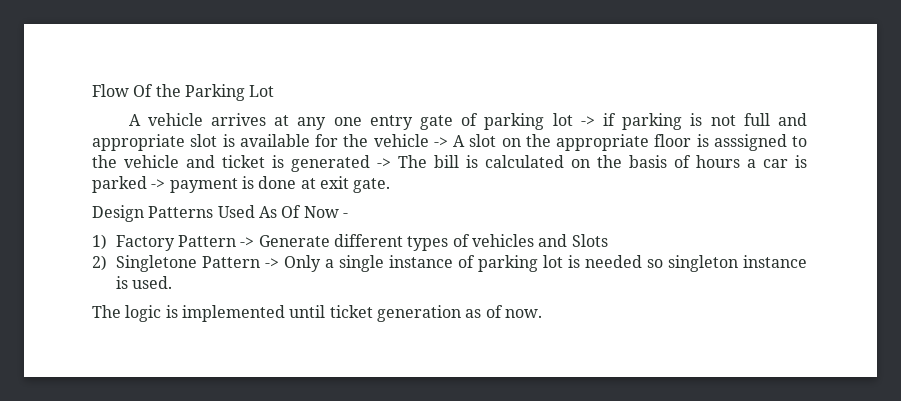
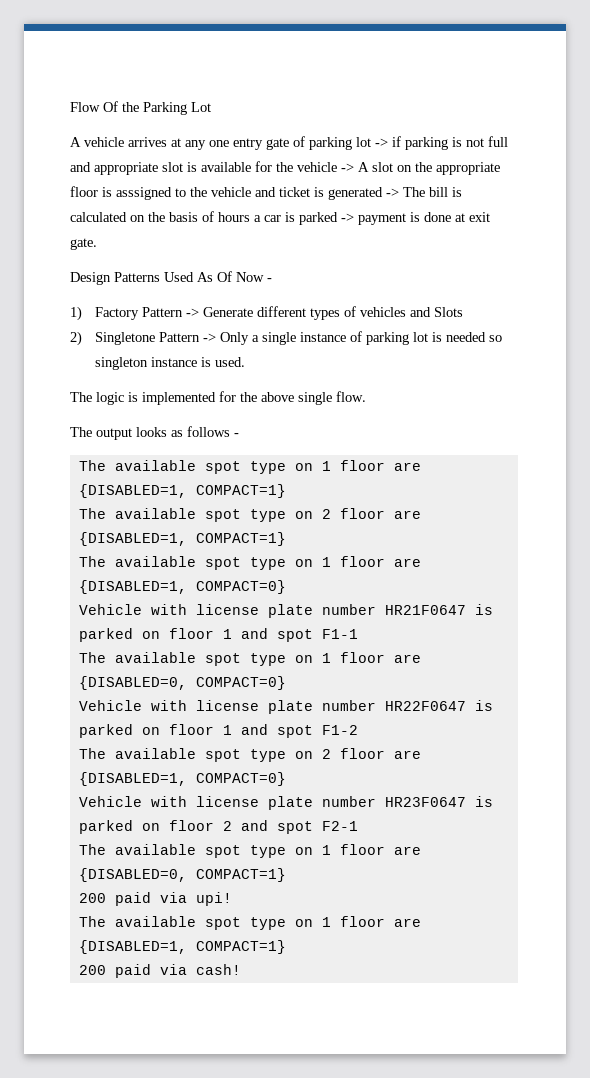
- The logic is implemented until ticket generation as of now.
+ The logic is implemented for the above single flow.
+ The output looks as follows -
+ The available spot type on 1 floor are {DISABLED=1, COMPACT=1}
+ The available spot type on 2 floor are {DISABLED=1, COMPACT=1}
+ The available spot type on 1 floor are {DISABLED=1, COMPACT=0}
+ Vehicle with license plate number HR21F0647 is parked on floor 1 and spot F1-1
+ The available spot type on 1 floor are {DISABLED=0, COMPACT=0}
+ Vehicle with license plate number HR22F0647 is parked on floor 1 and spot F1-2
+ The available spot type on 2 floor are {DISABLED=1, COMPACT=0}
+ Vehicle with license plate number HR23F0647 is parked on floor 2 and spot F2-1
+ The available spot type on 1 floor are {DISABLED=0, COMPACT=1}
+ 200 paid via upi!
+ The available spot type on 1 floor are {DISABLED=1, COMPACT=1}
+ 200 paid via cash!

